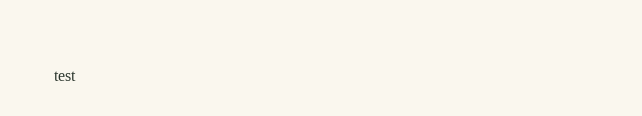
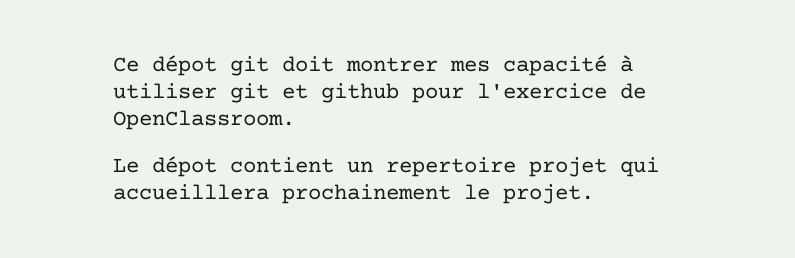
- test
+ Ce dépot git doit montrer mes capacité à utiliser git et github pour l'exercice de OpenClassroom.
+ Le dépot contient un repertoire projet qui accueilllera prochainement le projet.

